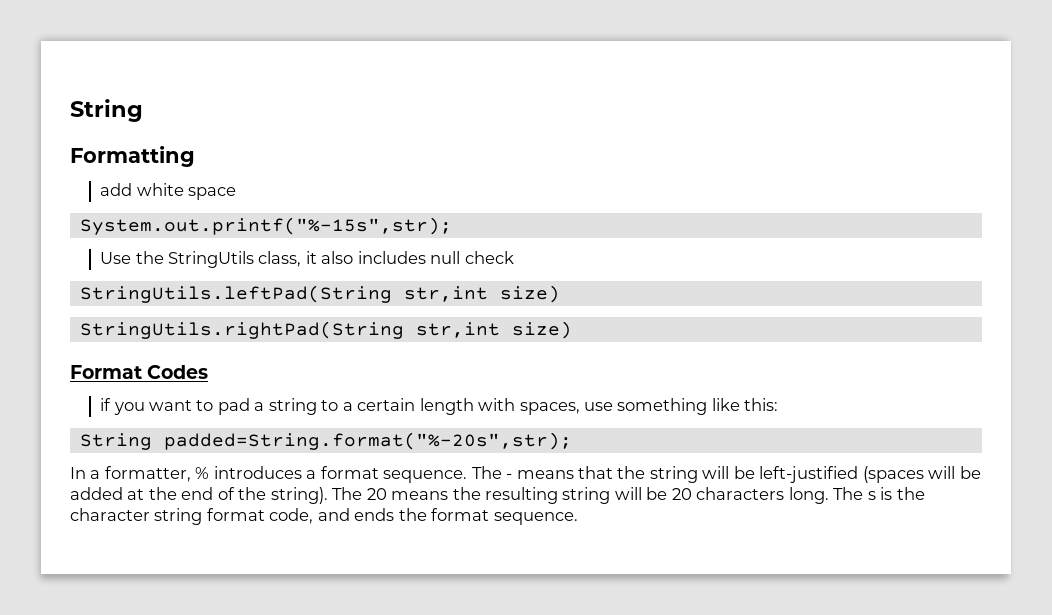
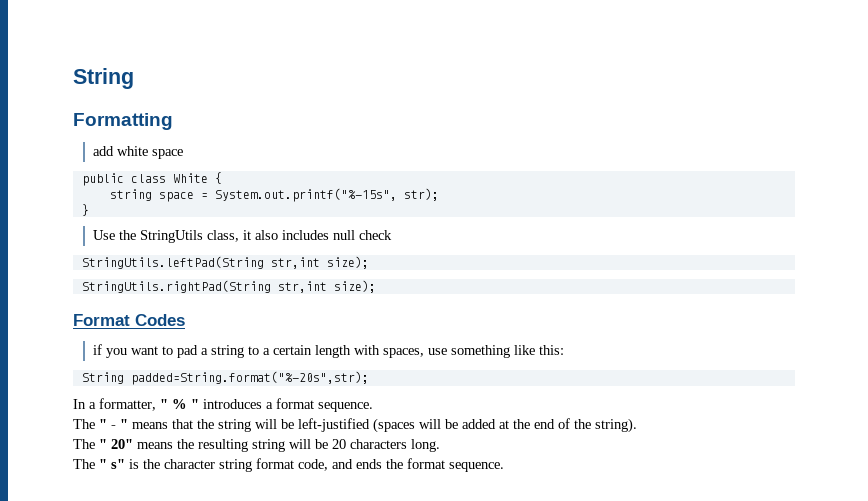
- System.out.printf("%-15s",str);
+ public class White {
+ string space = System.out.printf("%-15s", str);
+ }
- StringUtils.leftPad(String str,int size)
+ StringUtils.leftPad(String str,int size);
- StringUtils.rightPad(String str,int size)
+ StringUtils.rightPad(String str,int size);
- In a formatter, % introduces a format sequence. The - means that the string will be left-justified (spaces will be added at the end of the string). The 20 means the resulting string will be 20 characters long. The s is the character string format code, and ends the format sequence.
+ In a formatter, " % " introduces a format sequence.
+ The " - " means that the string will be left-justified (spaces will be added at the end of the string).
+ The " 20" means the resulting string will be 20 characters long.
+ The " s" is the character string format code, and ends the format sequence.

